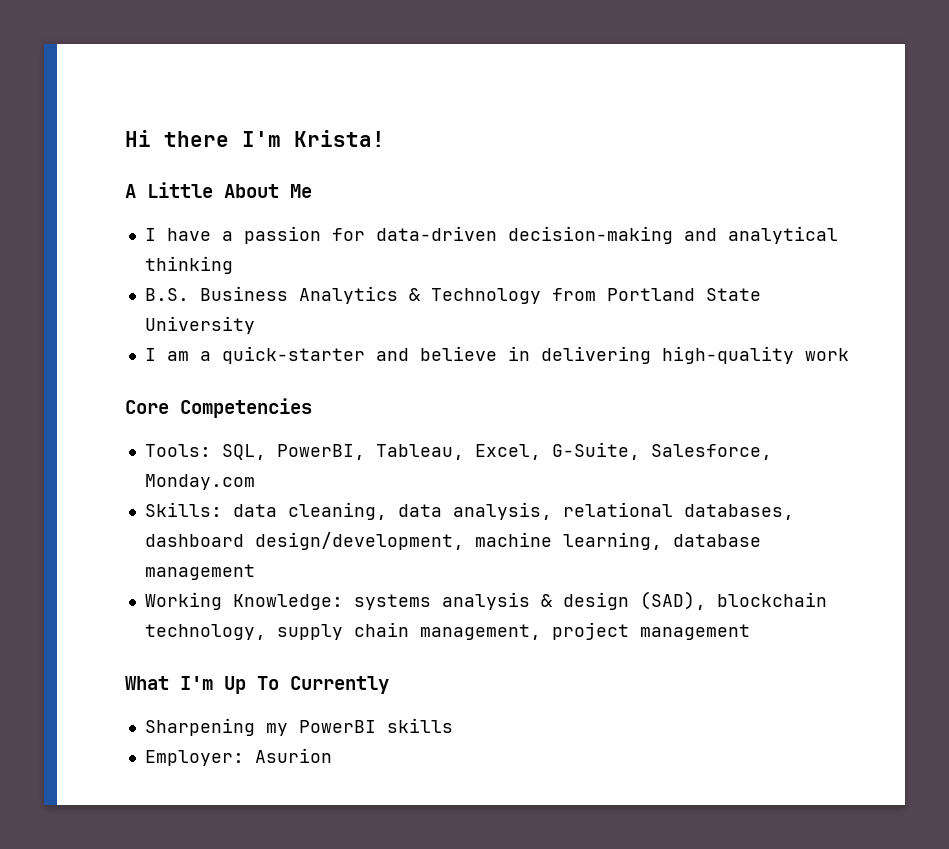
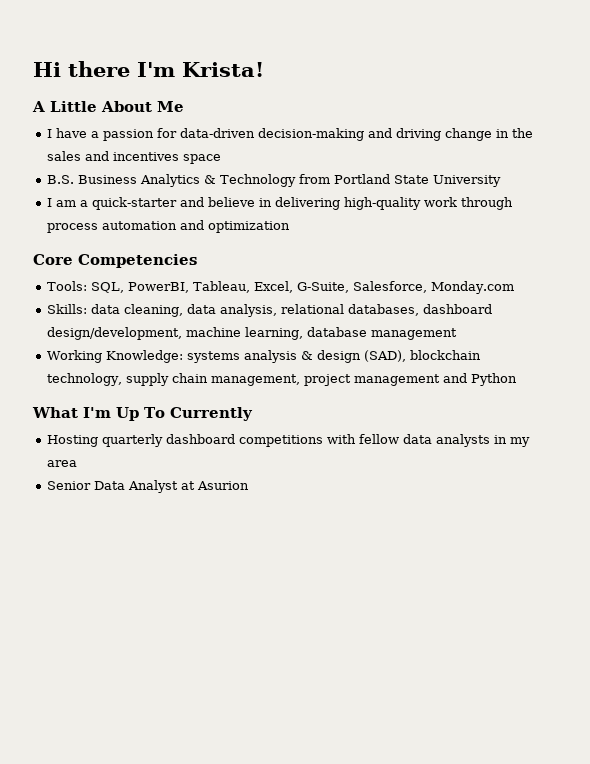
- I have a passion for data-driven decision-making and analytical thinking
+ I have a passion for data-driven decision-making and driving change in the sales and incentives space
- I am a quick-starter and believe in delivering high-quality work
+ I am a quick-starter and believe in delivering high-quality work through process automation and optimization
- Working Knowledge: systems analysis & design (SAD), blockchain technology, supply chain management, project management
+ Working Knowledge: systems analysis & design (SAD), blockchain technology, supply chain management, project management and Python
- Sharpening my PowerBI skills
- Employer: Asurion
+ Hosting quarterly dashboard competitions with fellow data analysts in my area
+ Senior Data Analyst at Asurion

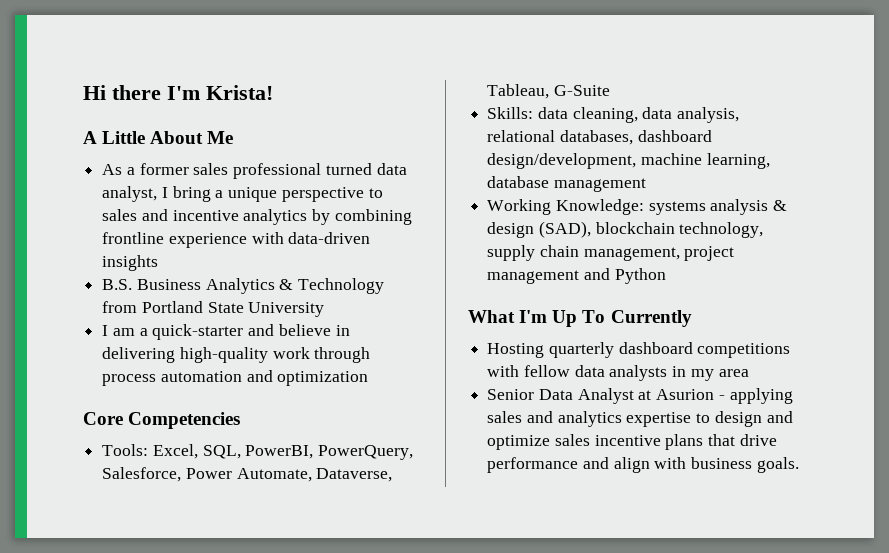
- I have a passion for data-driven decision-making and driving change in the sales and incentives space
+ As a former sales professional turned data analyst, I bring a unique perspective to sales and incentive analytics by combining frontline experience with data-driven insights
- Tools: SQL, PowerBI, Tableau, Excel, G-Suite, Salesforce, Monday.com
+ Tools: Excel, SQL, PowerBI, PowerQuery, Salesforce, Power Automate, Dataverse, Tableau, G-Suite
- Senior Data Analyst at Asurion
+ Senior Data Analyst at Asurion - applying sales and analytics expertise to design and optimize sales incentive plans that drive performance and align with business goals.

